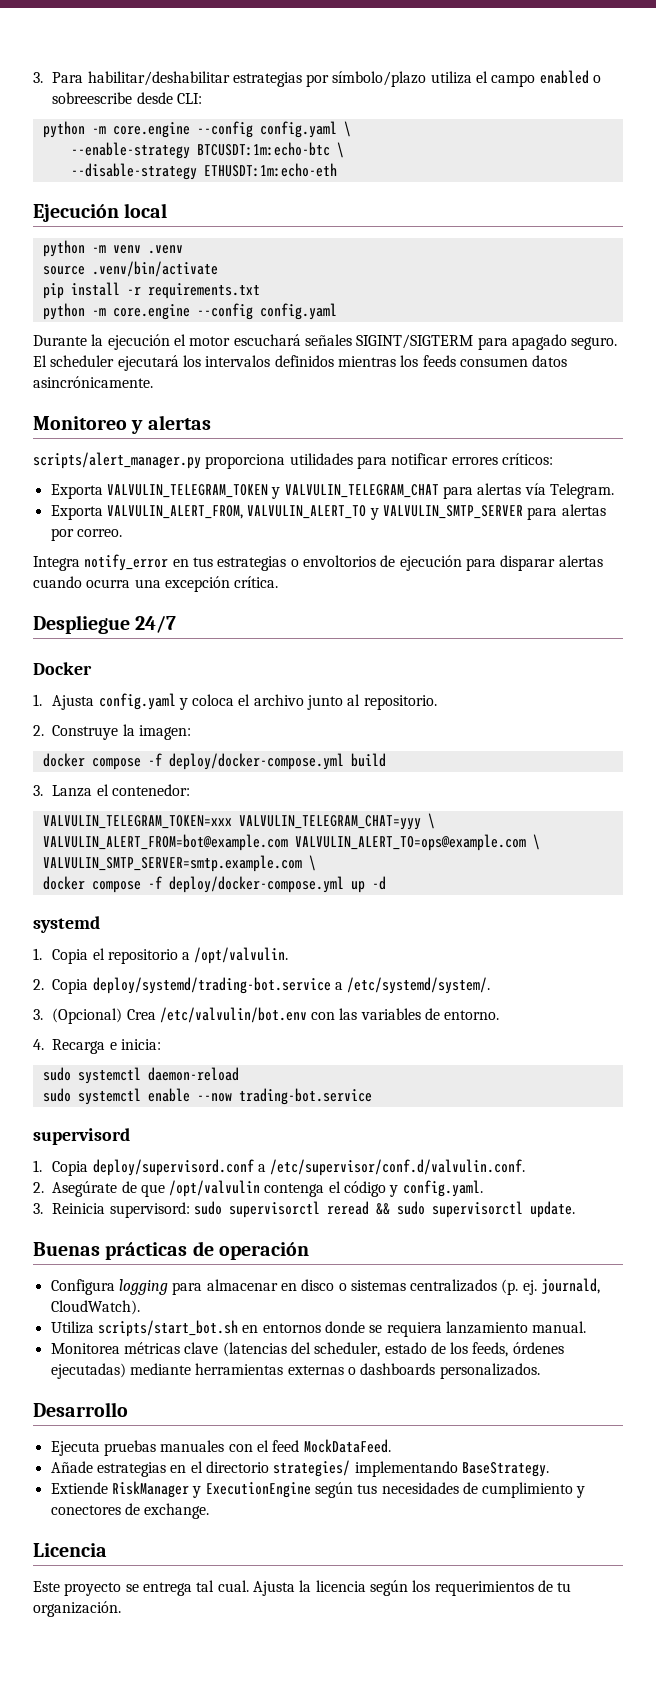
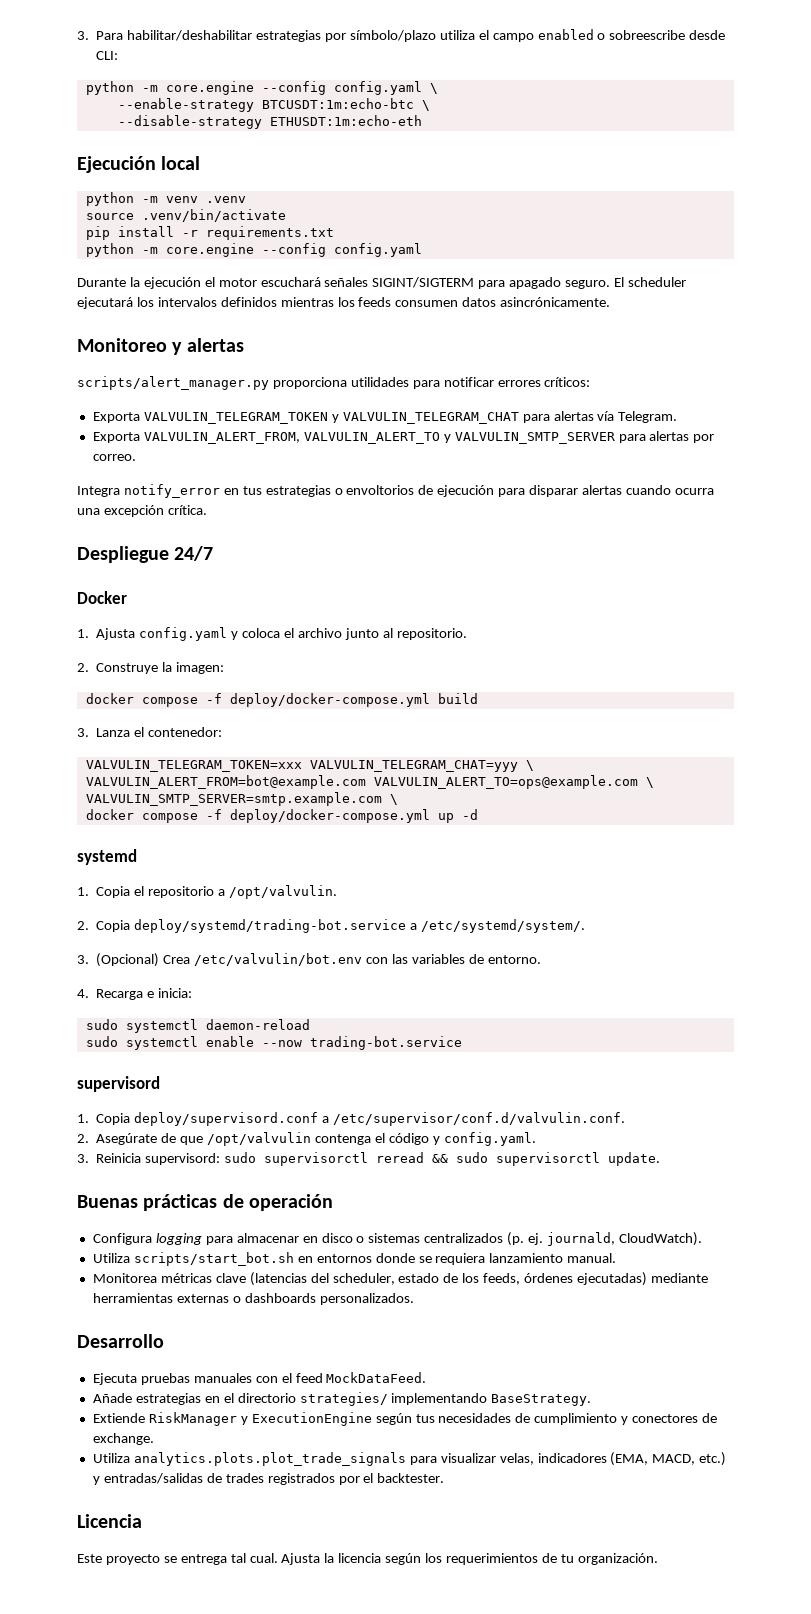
+ Utiliza analytics.plots.plot_trade_signals para visualizar velas, indicadores (EMA, MACD, etc.) y entradas/salidas de trades registrados por el backtester.

